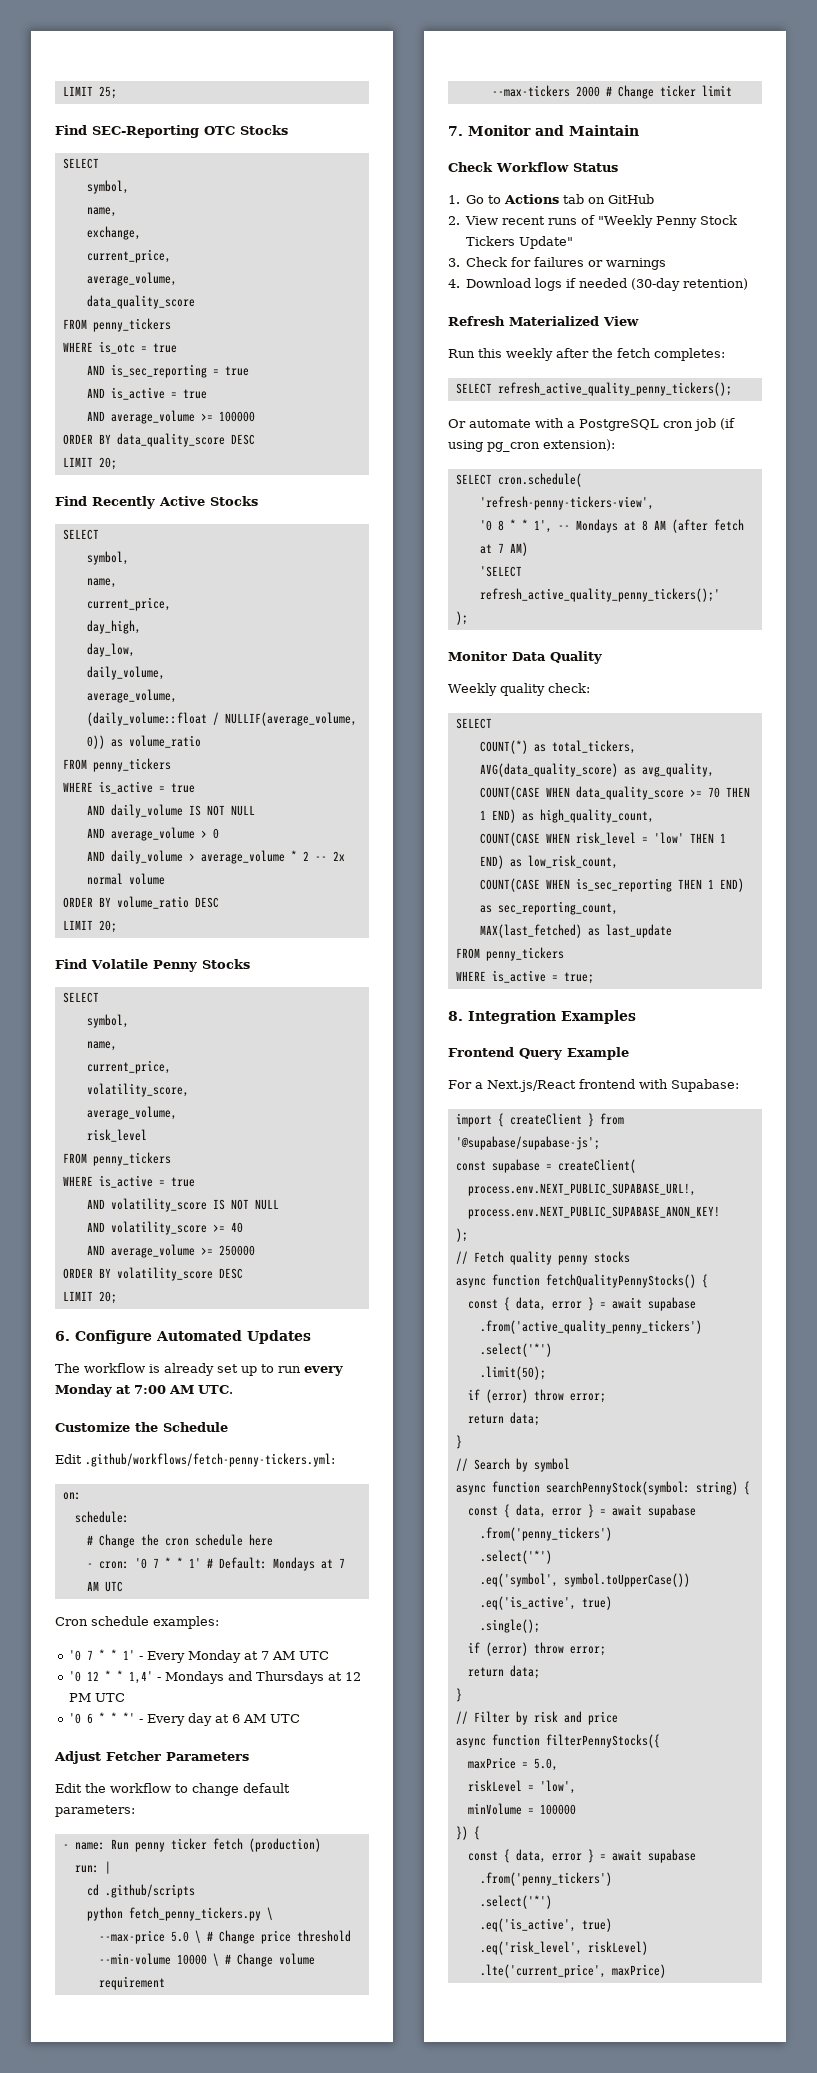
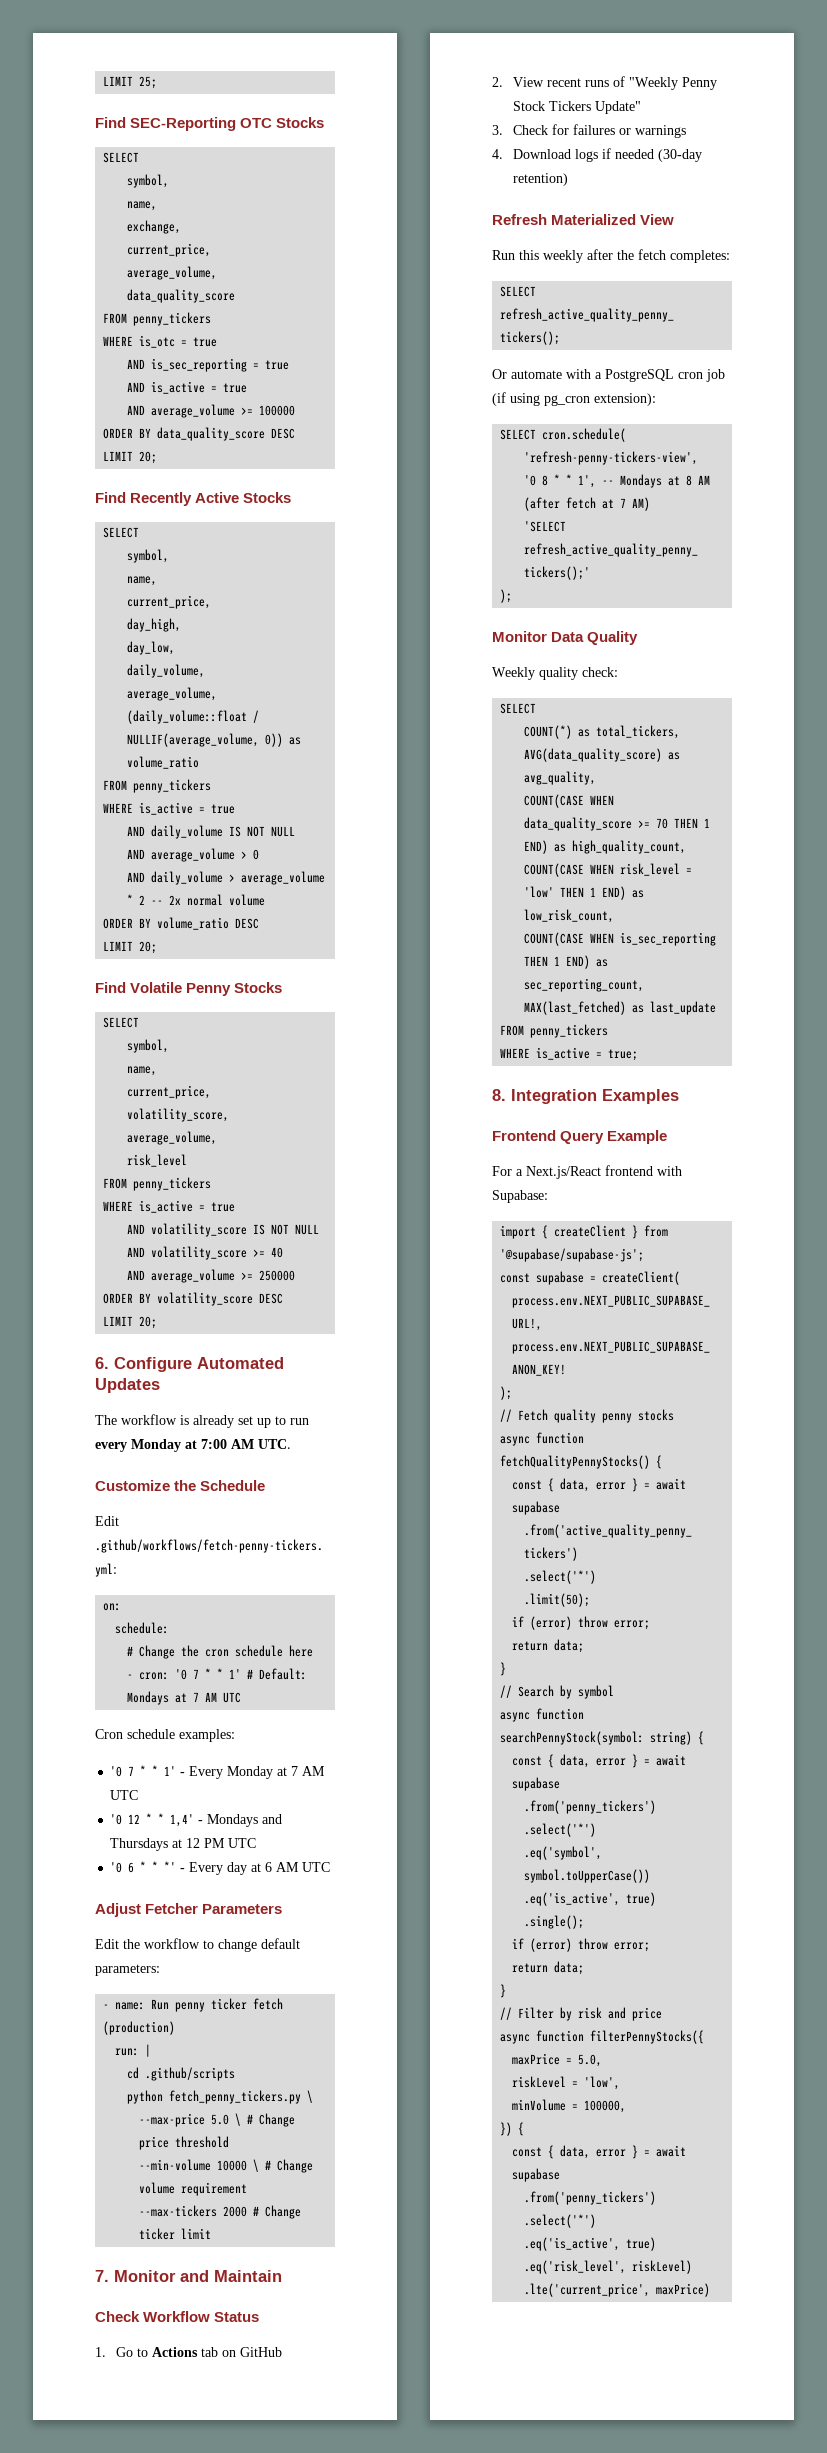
- minVolume = 100000
+ minVolume = 100000,

